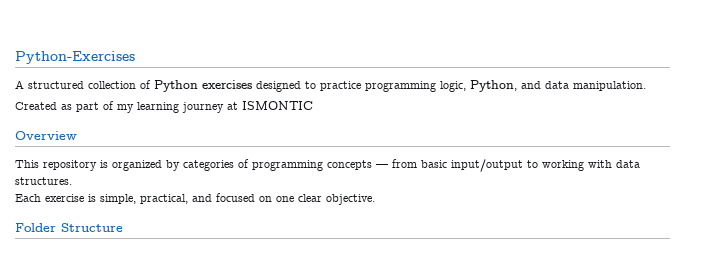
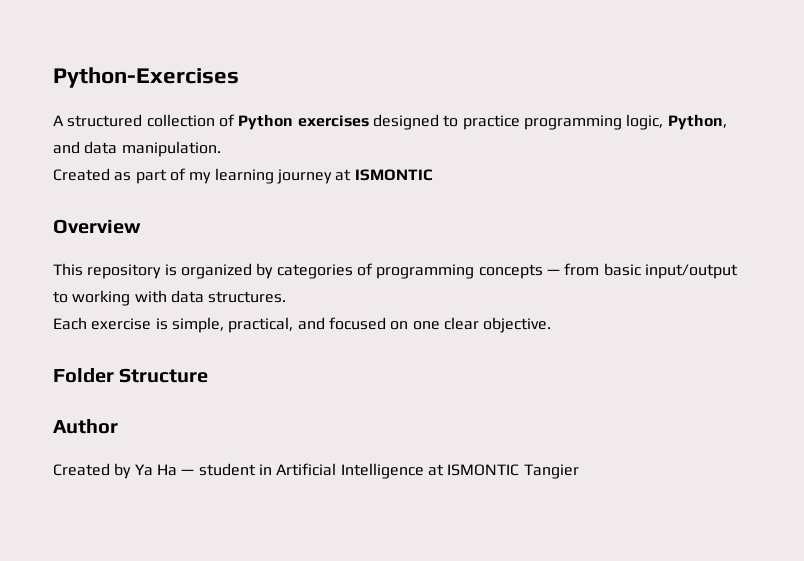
+ Author
+ Created by Ya Ha — student in Artificial Intelligence at ISMONTIC Tangier

